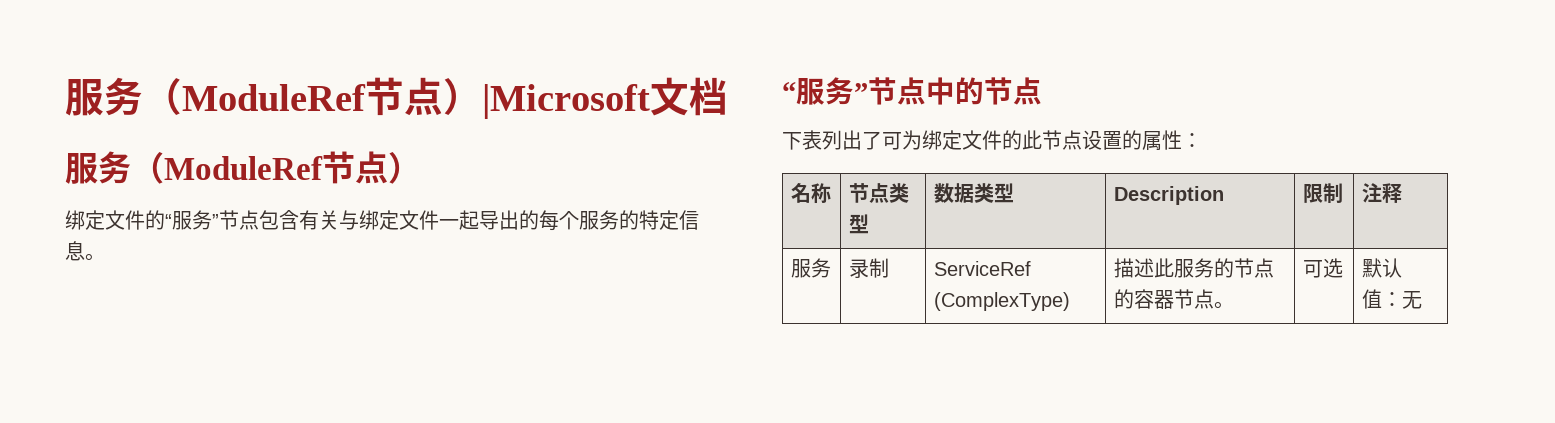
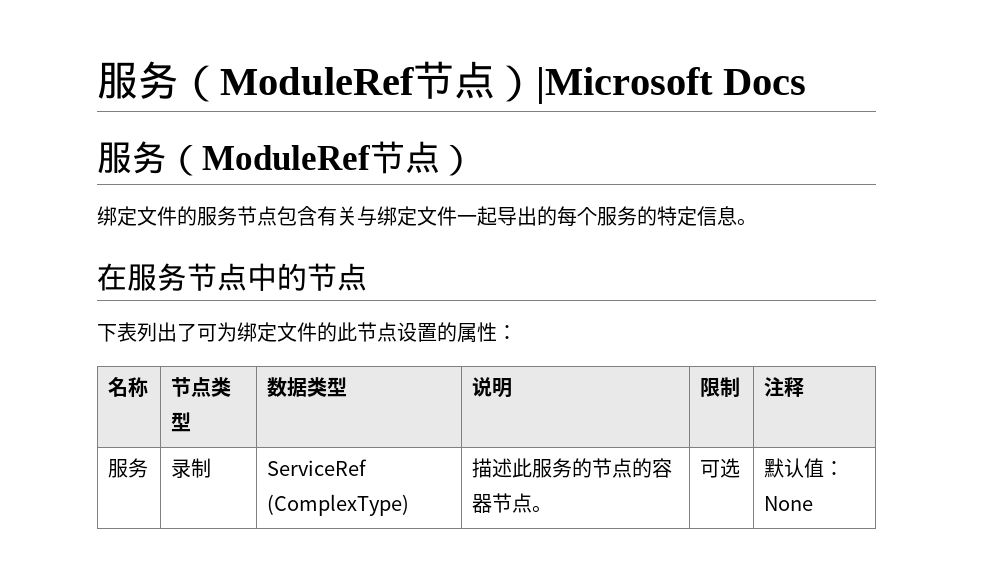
- 服务（ModuleRef节点）|Microsoft文档
+ 服务（ModuleRef节点）|Microsoft Docs
- 绑定文件的“服务”节点包含有关与绑定文件一起导出的每个服务的特定信息。
+ 绑定文件的服务节点包含有关与绑定文件一起导出的每个服务的特定信息。
- “服务”节点中的节点
+ 在服务节点中的节点
- 名称 | 节点类型 | 数据类型 | Description | 限制 | 注释
+ 名称 | 节点类型 | 数据类型 | 说明 | 限制 | 注释
- 服务 | 录制 | ServiceRef (ComplexType) | 描述此服务的节点的容器节点。 | 可选 | 默认值：无
+ 服务 | 录制 | ServiceRef (ComplexType) | 描述此服务的节点的容器节点。 | 可选 | 默认值：None

